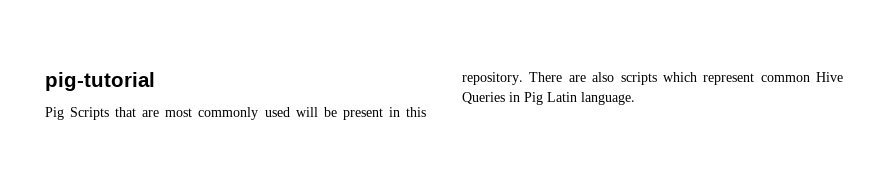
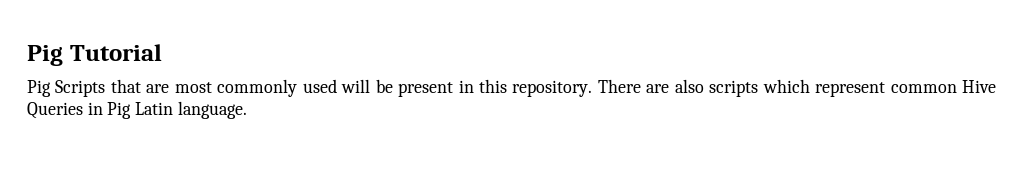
- pig-tutorial
+ Pig Tutorial

